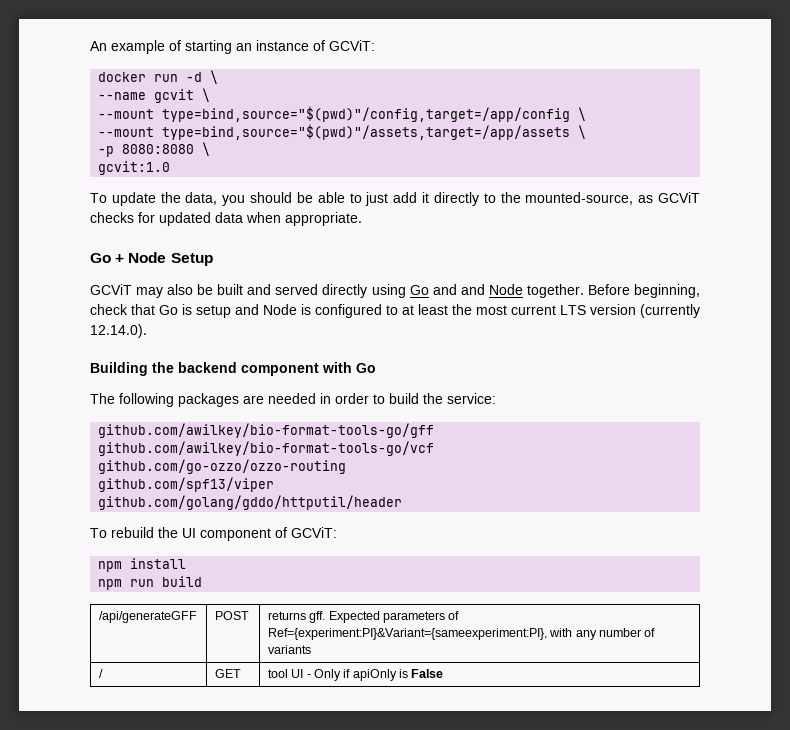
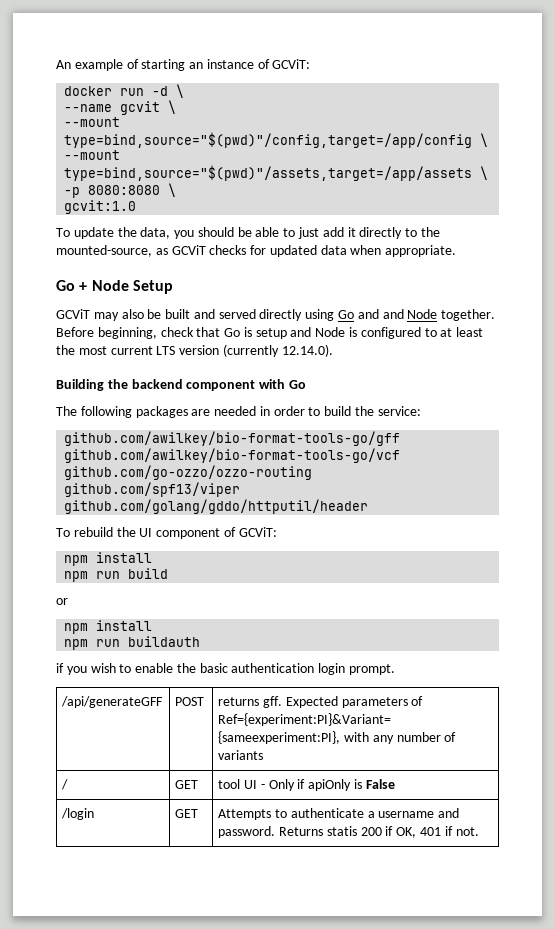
+ or
+ npm install
+ npm run buildauth
+ if you wish to enable the basic authentication login prompt.
+ /login | GET | Attempts to authenticate a username and password. Returns statis 200 if OK, 401 if not.

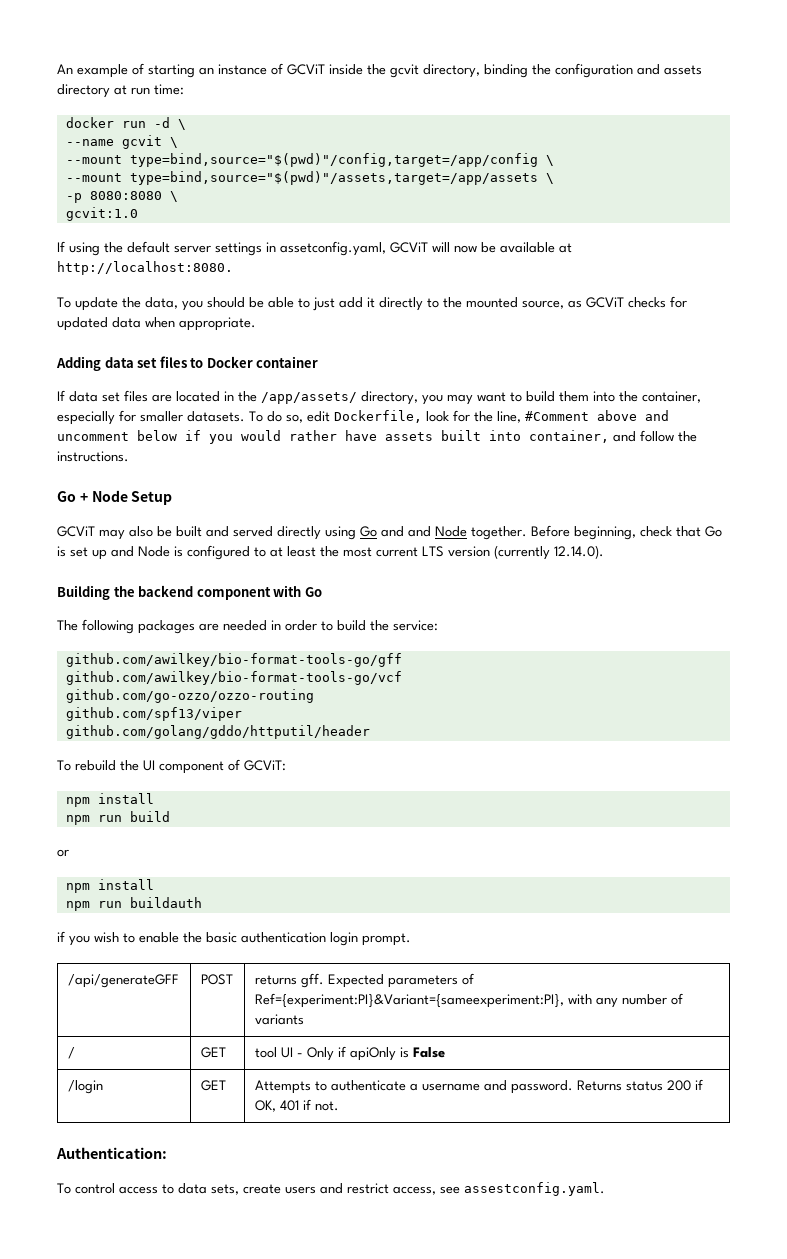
- An example of starting an instance of GCViT:
+ An example of starting an instance of GCViT inside the gcvit directory, binding the configuration and assets directory at run time:
+ If using the default server settings in assetconfig.yaml, GCViT will now be available at http://localhost:8080.
- To update the data, you should be able to just add it directly to the mounted-source, as GCViT checks for updated data when appropriate.
+ To update the data, you should be able to just add it directly to the mounted source, as GCViT checks for updated data when appropriate.
+ Adding data set files to Docker container
+ If data set files are located in the /app/assets/ directory, you may want to build them into the container, especially for smaller datasets. To do so, edit Dockerfile, look for the line, #Comment above and uncomment below if you would rather have assets built into container, and follow the instructions.
- Before beginning, check that Go is setup and Node is configured to at least the most current LTS version (currently 12.14.0).
+ Before beginning, check that Go is set up and Node is configured to at least the most current LTS version (currently 12.14.0).
- /login | GET | Attempts to authenticate a username and password. Returns statis 200 if OK, 401 if not.
+ /login | GET | Attempts to authenticate a username and password. Returns status 200 if OK, 401 if not.
+ Authentication:
+ To control access to data sets, create users and restrict access, see assestconfig.yaml.

